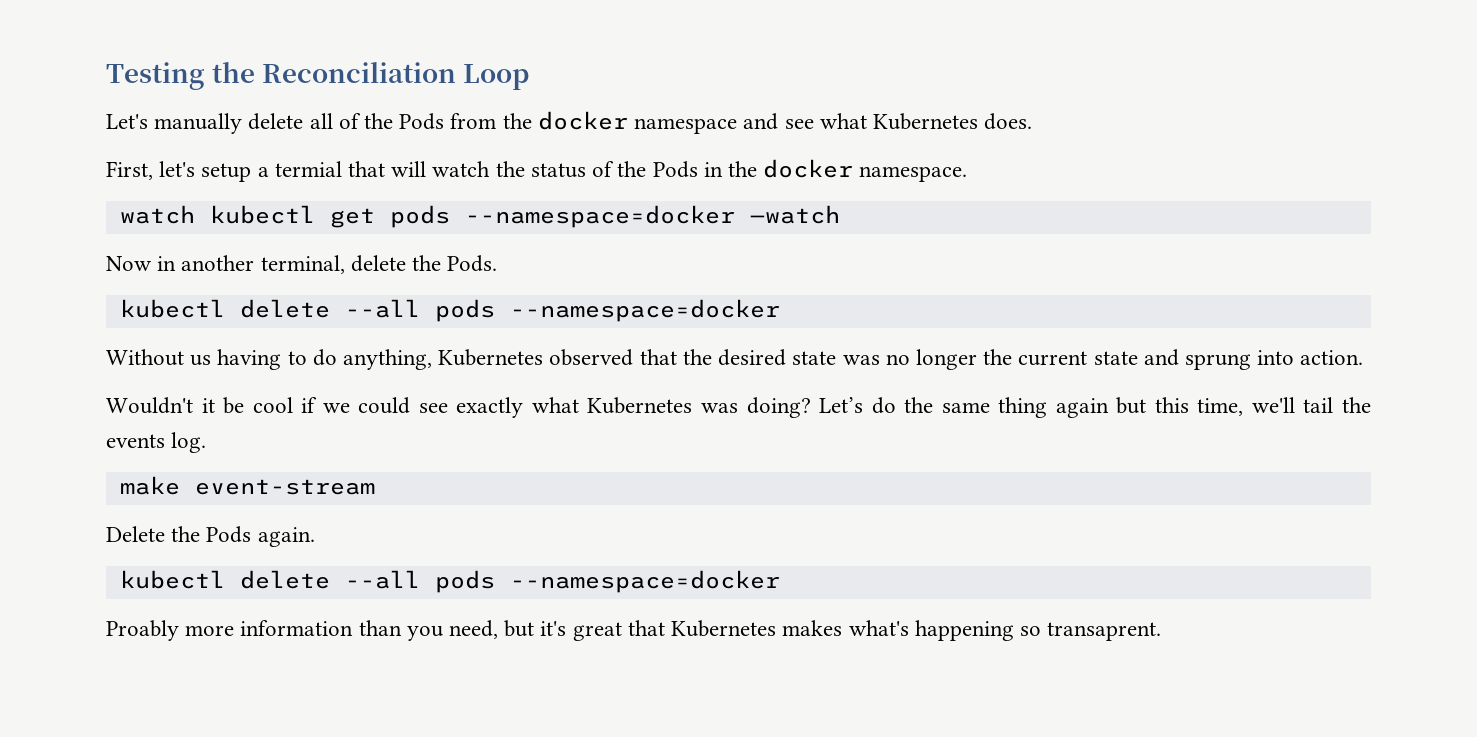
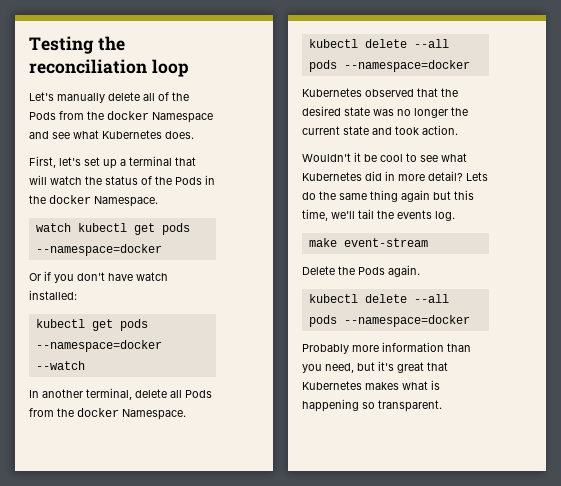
- Testing the Reconciliation Loop
+ Testing the reconciliation loop
- Let's manually delete all of the Pods from the docker namespace and see what Kubernetes does.
+ Let's manually delete all of the Pods from the docker Namespace and see what Kubernetes does.
- First, let's setup a termial that will watch the status of the Pods in the docker namespace.
+ First, let's set up a terminal that will watch the status of the Pods in the docker Namespace.
- watch kubectl get pods --namespace=docker —watch
- Now in another terminal, delete the Pods.
+ watch kubectl get pods --namespace=docker
+ Or if you don't have watch installed:
+ kubectl get pods --namespace=docker --watch
+ In another terminal, delete all Pods from the docker Namespace.
  kubectl delete --all pods --namespace=docker
- Without us having to do anything, Kubernetes observed that the desired state was no longer the current state and sprung into action.
+ Kubernetes observed that the desired state was no longer the current state and took action.
- Wouldn't it be cool if we could see exactly what Kubernetes was doing? Let’s do the same thing again but this time, we'll tail the events log.
+ Wouldn't it be cool to see what Kubernetes did in more detail? Lets do the same thing again but this time, we'll tail the events log.
- Proably more information than you need, but it's great that Kubernetes makes what's happening so transaprent.
+ Probably more information than you need, but it's great that Kubernetes makes what is happening so transparent.

